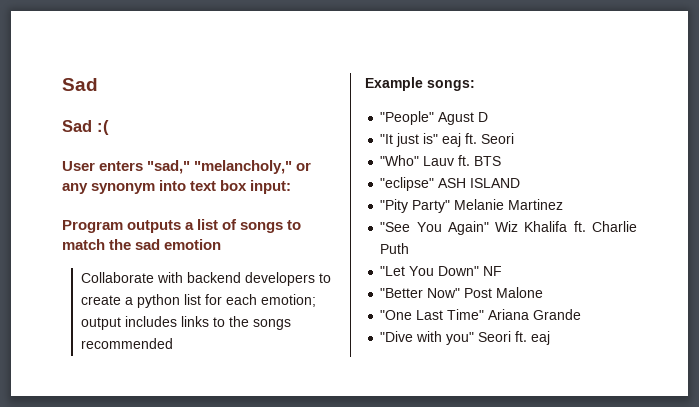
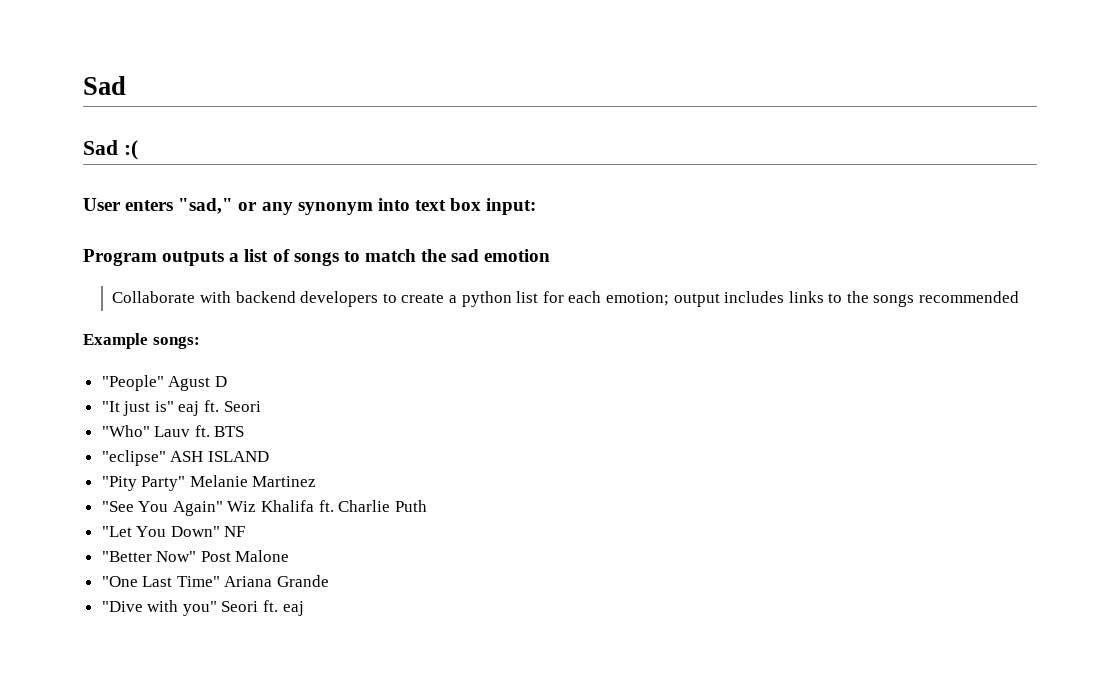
- User enters "sad," "melancholy," or any synonym into text box input:
+ User enters "sad," or any synonym into text box input:

